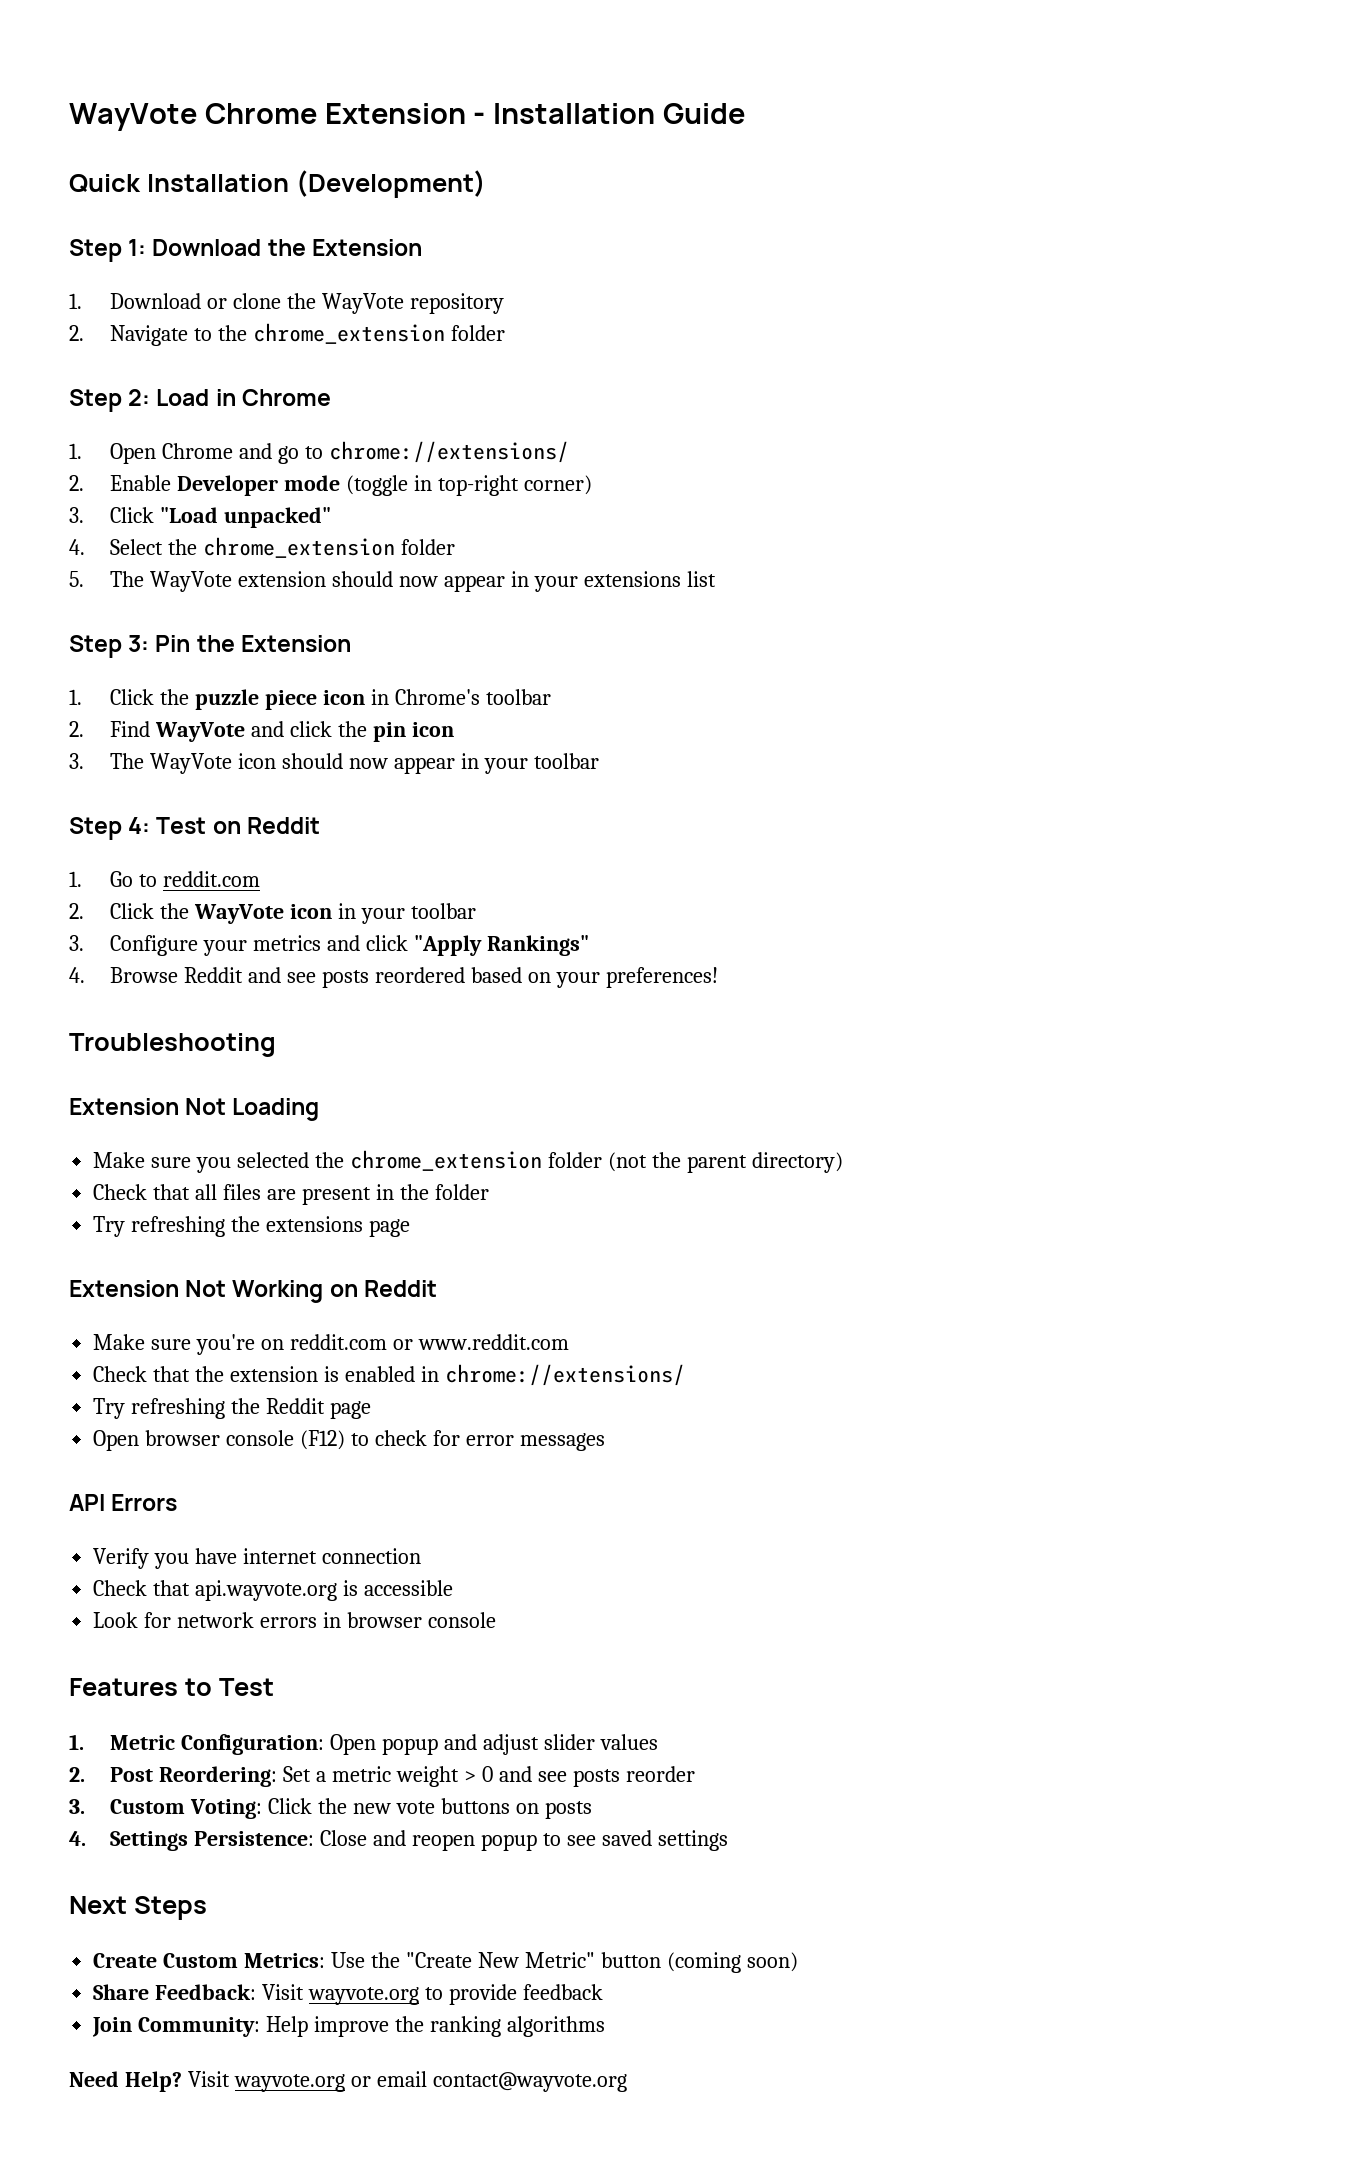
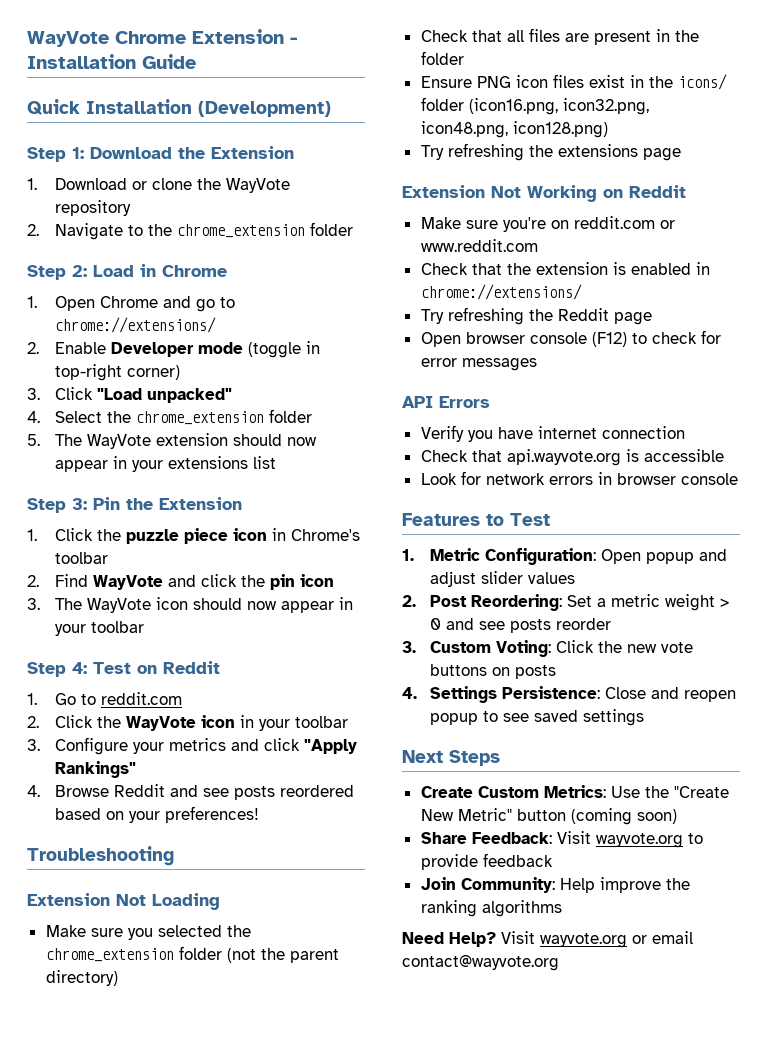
+ Ensure PNG icon files exist in the icons/ folder (icon16.png, icon32.png, icon48.png, icon128.png)

